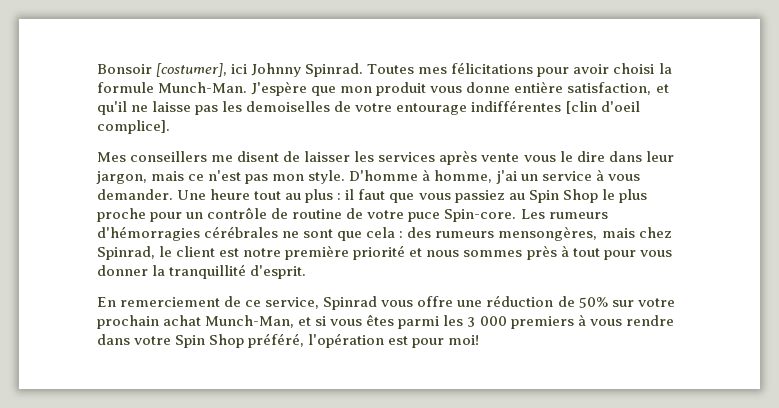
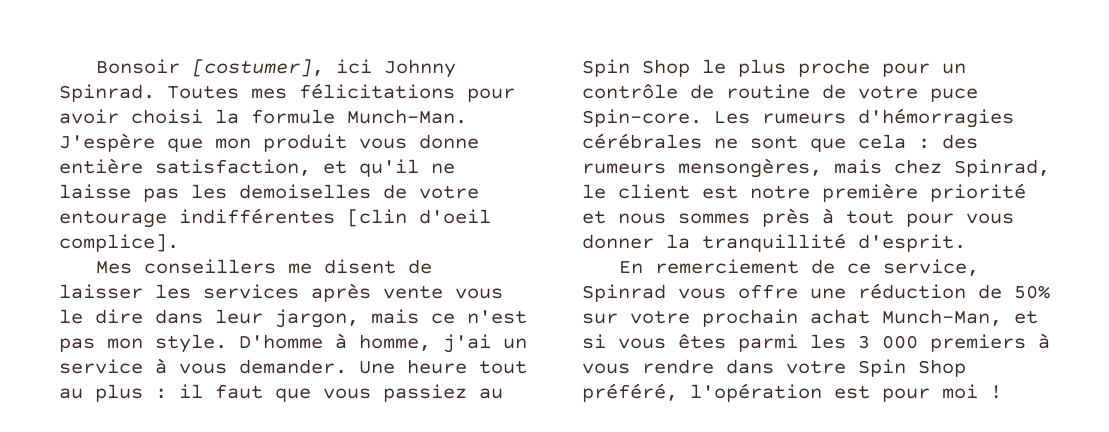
- En remerciement de ce service, Spinrad vous offre une réduction de 50% sur votre prochain achat Munch-Man, et si vous êtes parmi les 3 000 premiers à vous rendre dans votre Spin Shop préféré, l'opération est pour moi!
+ En remerciement de ce service, Spinrad vous offre une réduction de 50% sur votre prochain achat Munch-Man, et si vous êtes parmi les 3 000 premiers à vous rendre dans votre Spin Shop préféré, l'opération est pour moi !

